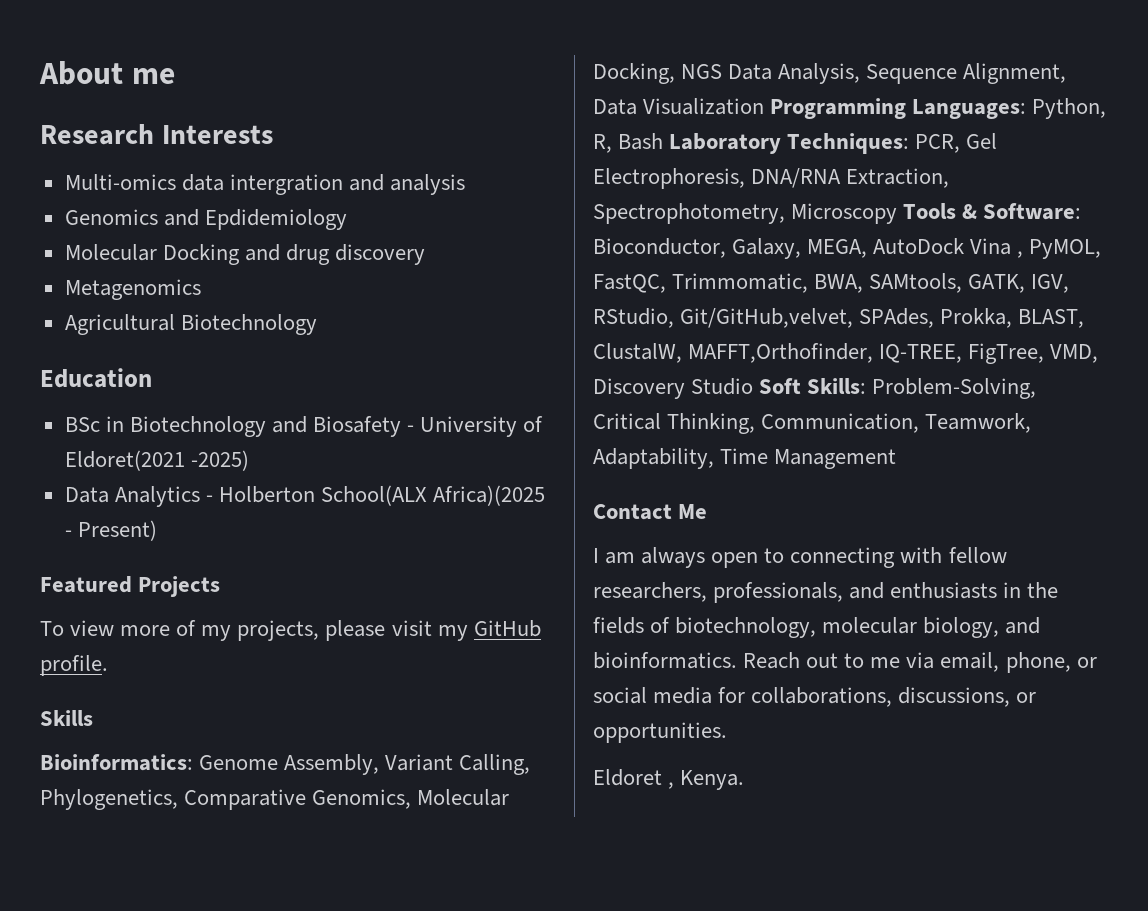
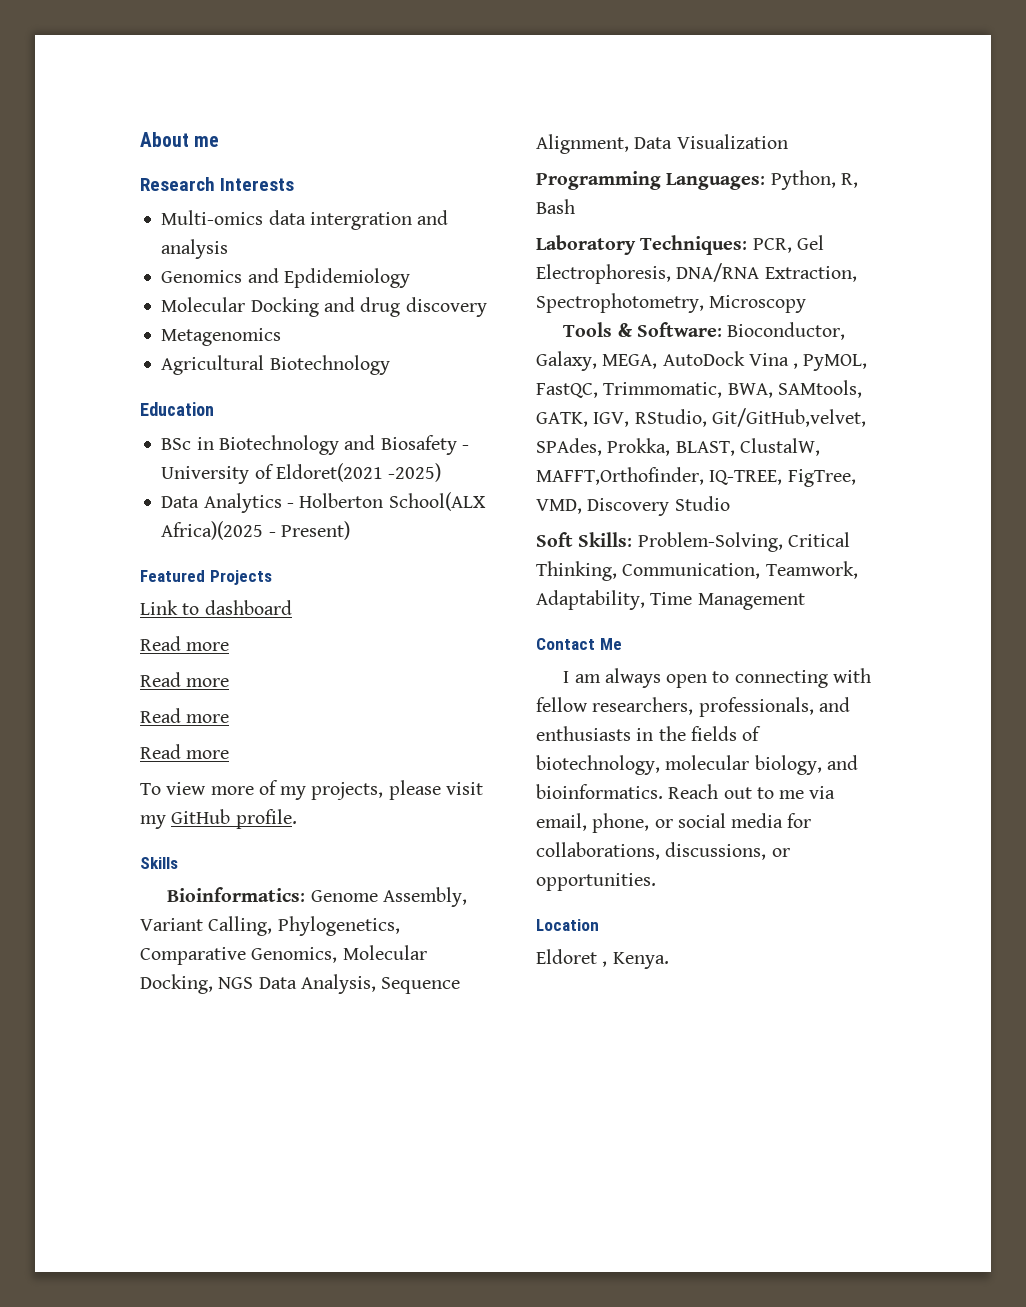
+ Link to dashboard
+ Read more
+ Read more
+ Read more
+ Read more
- Genome Assembly, Variant Calling, Phylogenetics, Comparative Genomics, Molecular Docking, NGS Data Analysis, Sequence Alignment, Data Visualization Programming Languages:
+ Genome Assembly, Variant Calling, Phylogenetics, Comparative Genomics, Molecular Docking, NGS Data Analysis, Sequence Alignment, Data Visualization
+ Programming Languages:
- Python, R, Bash Laboratory Techniques:
+ Python, R, Bash
+ Laboratory Techniques:
- PCR, Gel Electrophoresis, DNA/RNA Extraction, Spectrophotometry, Microscopy Tools & Software:
+ PCR, Gel Electrophoresis, DNA/RNA Extraction, Spectrophotometry, Microscopy
+ Tools & Software:
- Bioconductor, Galaxy, MEGA, AutoDock Vina , PyMOL, FastQC, Trimmomatic, BWA, SAMtools, GATK, IGV, RStudio, Git/GitHub,velvet, SPAdes, Prokka, BLAST, ClustalW, MAFFT,Orthofinder, IQ-TREE, FigTree, VMD, Discovery Studio Soft Skills:
+ Bioconductor, Galaxy, MEGA, AutoDock Vina , PyMOL, FastQC, Trimmomatic, BWA, SAMtools, GATK, IGV, RStudio, Git/GitHub,velvet, SPAdes, Prokka, BLAST, ClustalW, MAFFT,Orthofinder, IQ-TREE, FigTree, VMD, Discovery Studio
+ Soft Skills:
+ Location

